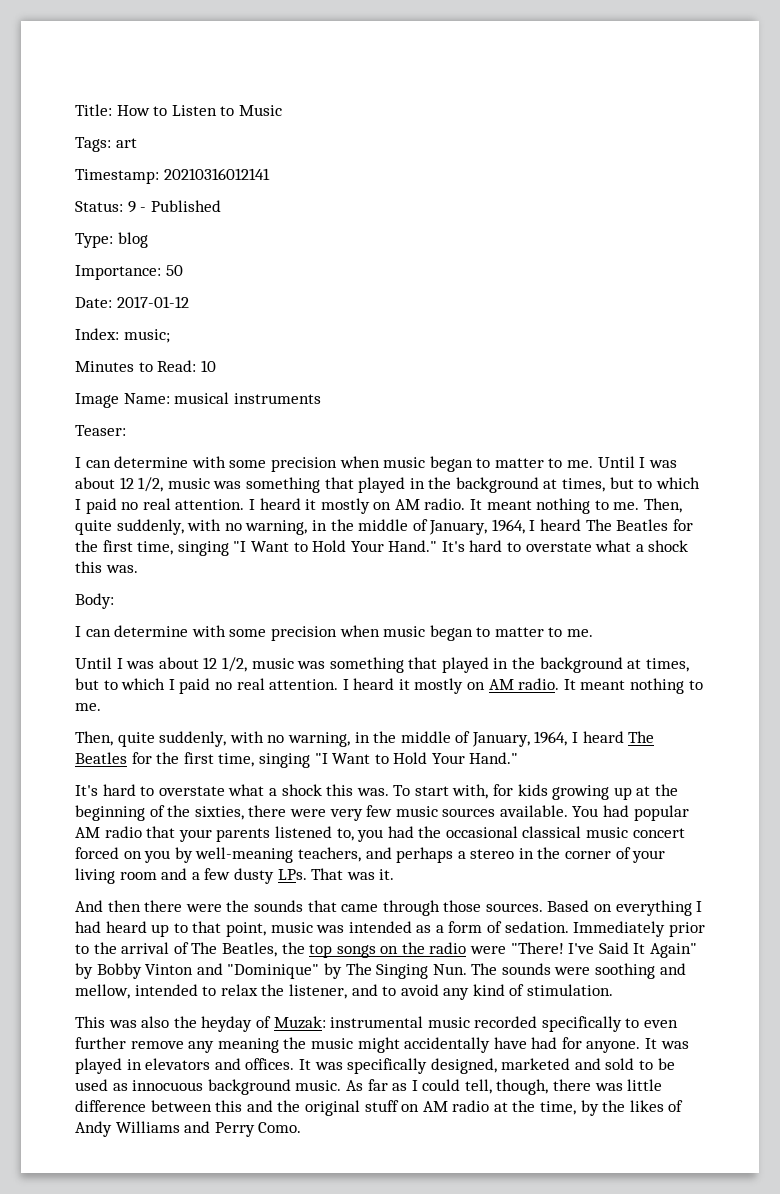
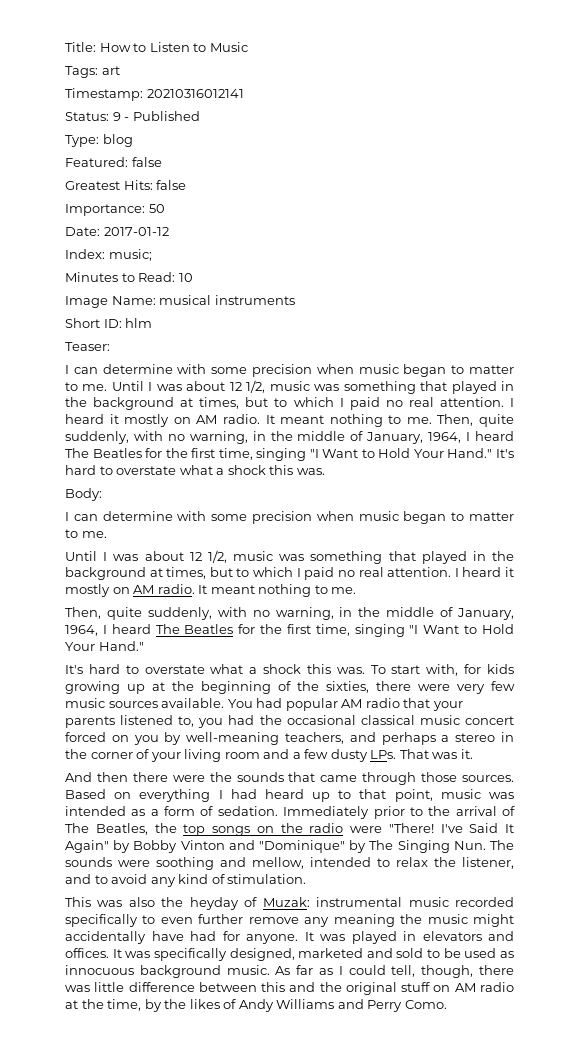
+ Featured: false
+ Greatest Hits: false
+ Short ID: hlm

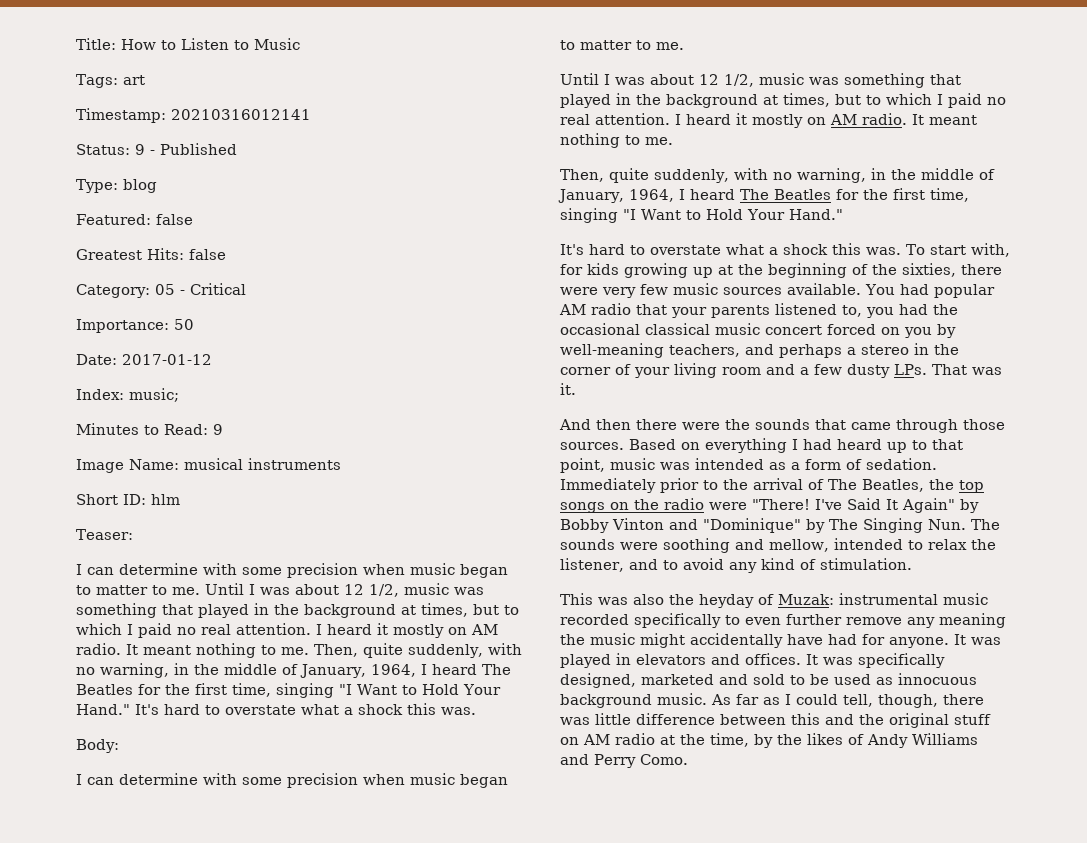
+ Category: 05 - Critical
- Minutes to Read: 10
+ Minutes to Read: 9

